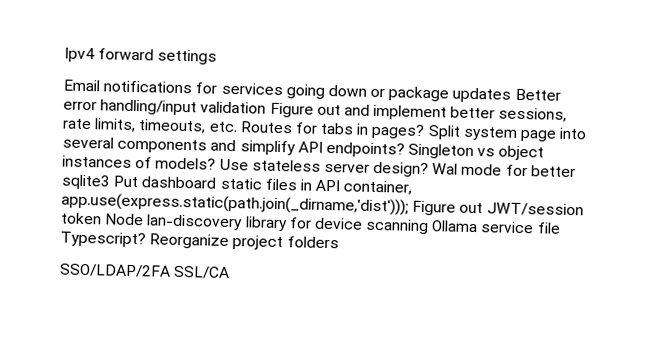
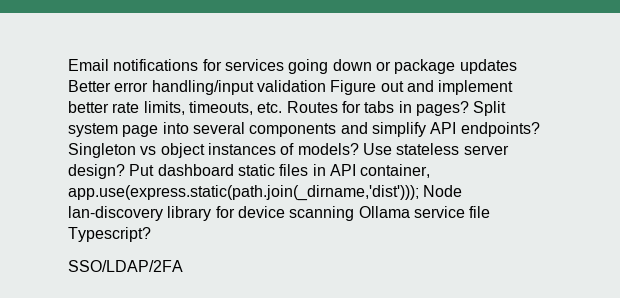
- Ipv4 forward settings
- Email notifications for services going down or package updates Better error handling/input validation Figure out and implement better sessions, rate limits, timeouts, etc. Routes for tabs in pages?
+ Email notifications for services going down or package updates Better error handling/input validation Figure out and implement better rate limits, timeouts, etc. Routes for tabs in pages?
- Wal mode for better sqlite3 Put dashboard static files in API container, app.use(express.static(path.join(_dirname,'dist'))); Figure out JWT/session token Node lan-discovery library for device scanning Ollama service file Typescript? Reorganize project folders
+ Put dashboard static files in API container, app.use(express.static(path.join(_dirname,'dist'))); Node lan-discovery library for device scanning Ollama service file Typescript?
- SSO/LDAP/2FA SSL/CA
+ SSO/LDAP/2FA

